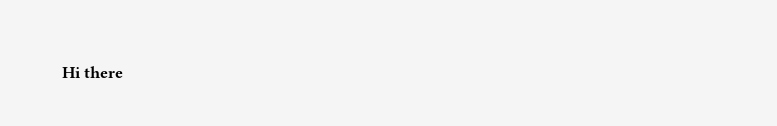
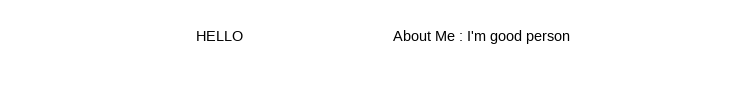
- Hi there
+ HELLO
+ About Me : I'm good person

